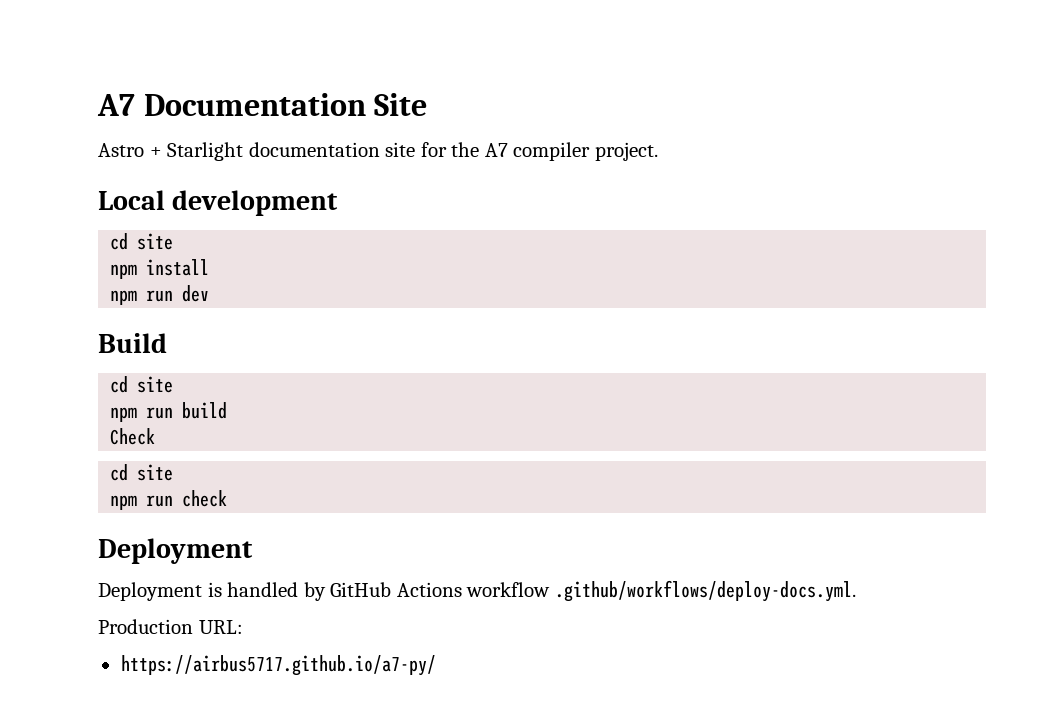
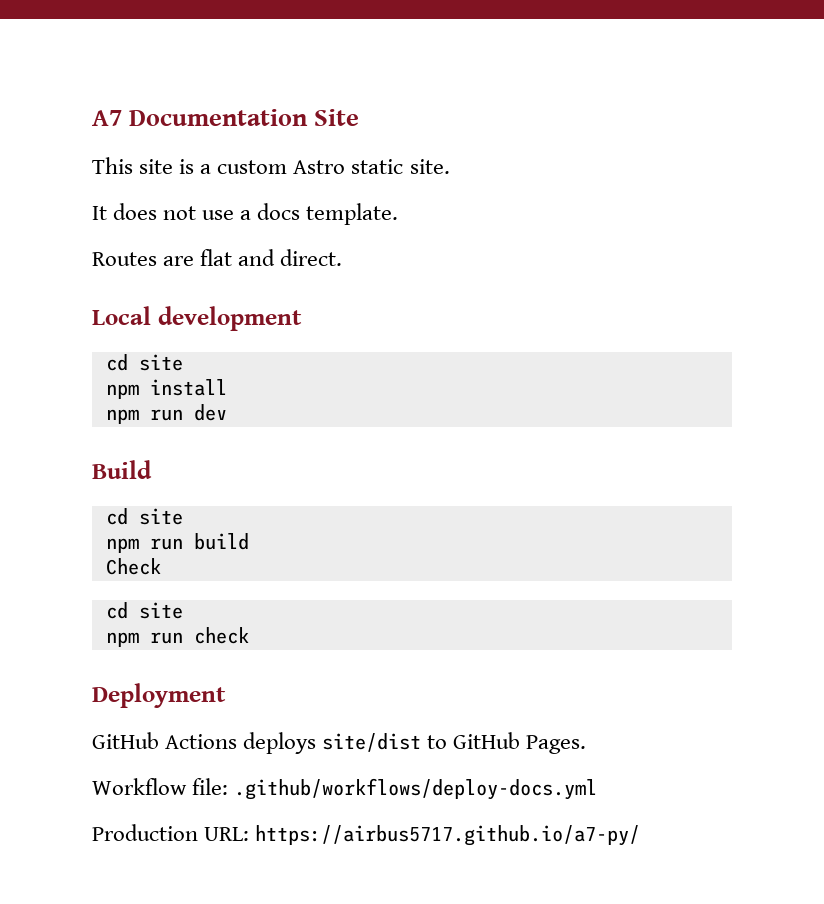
- Astro + Starlight documentation site for the A7 compiler project.
+ This site is a custom Astro static site.
+ It does not use a docs template.
+ Routes are flat and direct.
- Deployment is handled by GitHub Actions workflow .github/workflows/deploy-docs.yml.
+ GitHub Actions deploys site/dist to GitHub Pages.
+ Workflow file: .github/workflows/deploy-docs.yml
- Production URL:
- https://airbus5717.github.io/a7-py/
+ Production URL: https://airbus5717.github.io/a7-py/

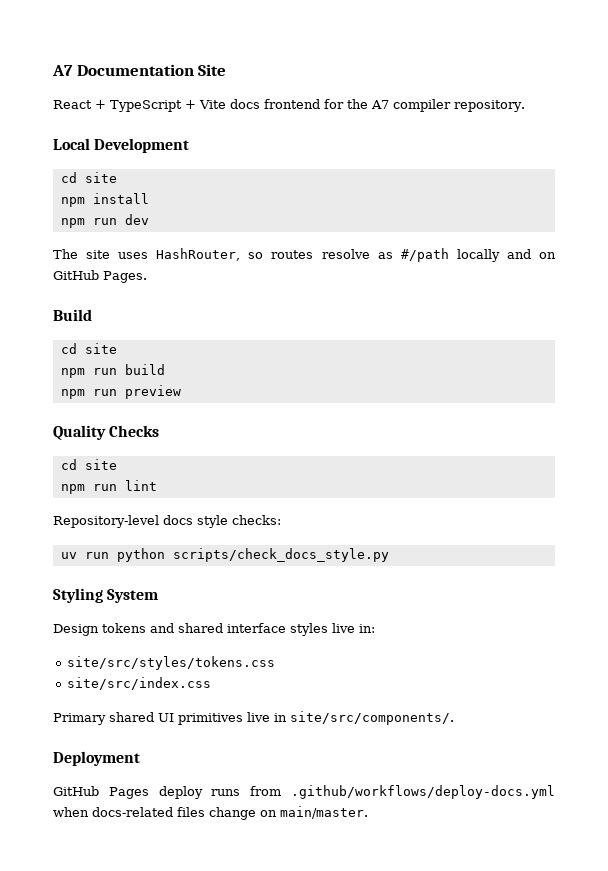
- This site is a custom Astro static site.
- It does not use a docs template.
- Routes are flat and direct.
+ React + TypeScript + Vite docs frontend for the A7 compiler repository.
- Local development
+ Local Development
+ The site uses HashRouter, so routes resolve as #/path locally and on GitHub Pages.
- Check
+ npm run preview
+ Quality Checks
  cd site
- npm run check
+ npm run lint
+ Repository-level docs style checks:
+ uv run python scripts/check_docs_style.py
+ Styling System
+ Design tokens and shared interface styles live in:
+ site/src/styles/tokens.css
+ site/src/index.css
+ Primary shared UI primitives live in site/src/components/.
  Deployment
- GitHub Actions deploys site/dist to GitHub Pages.
- Workflow file: .github/workflows/deploy-docs.yml
- Production URL: https://airbus5717.github.io/a7-py/
+ GitHub Pages deploy runs from .github/workflows/deploy-docs.yml when docs-related files change on main/master.

